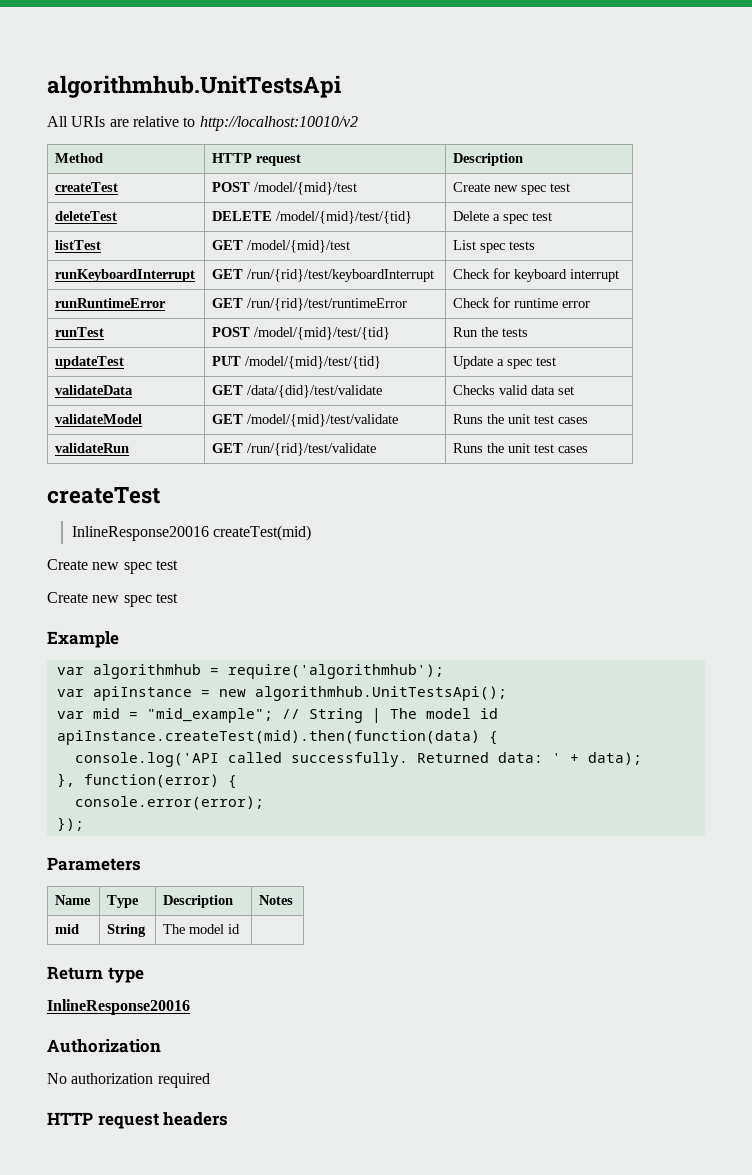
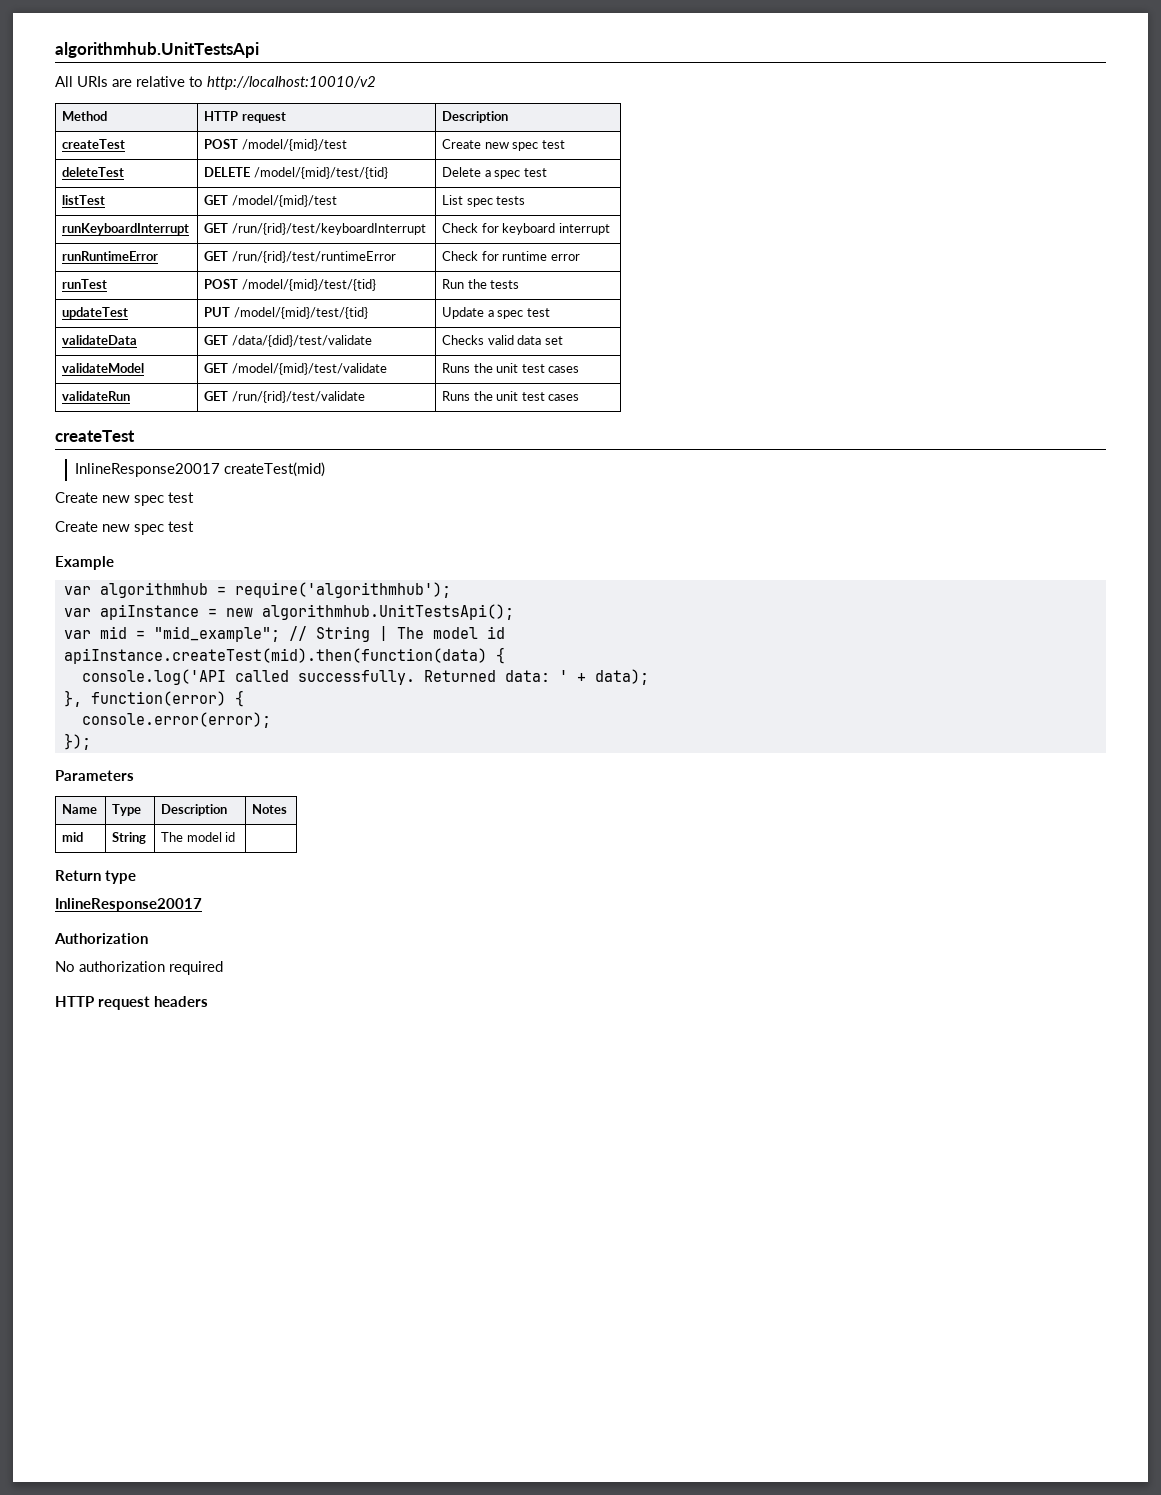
- InlineResponse20016 createTest(mid)
+ InlineResponse20017 createTest(mid)
  Return type
- InlineResponse20016
+ InlineResponse20017

